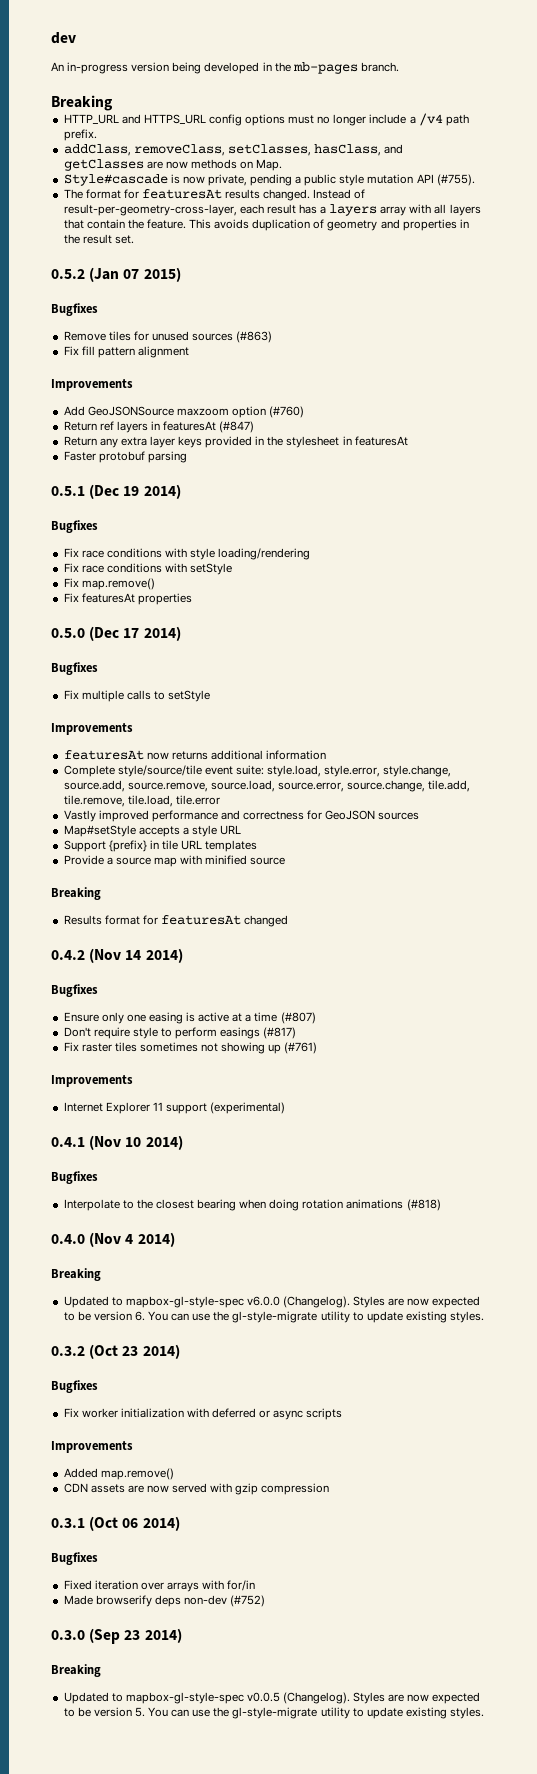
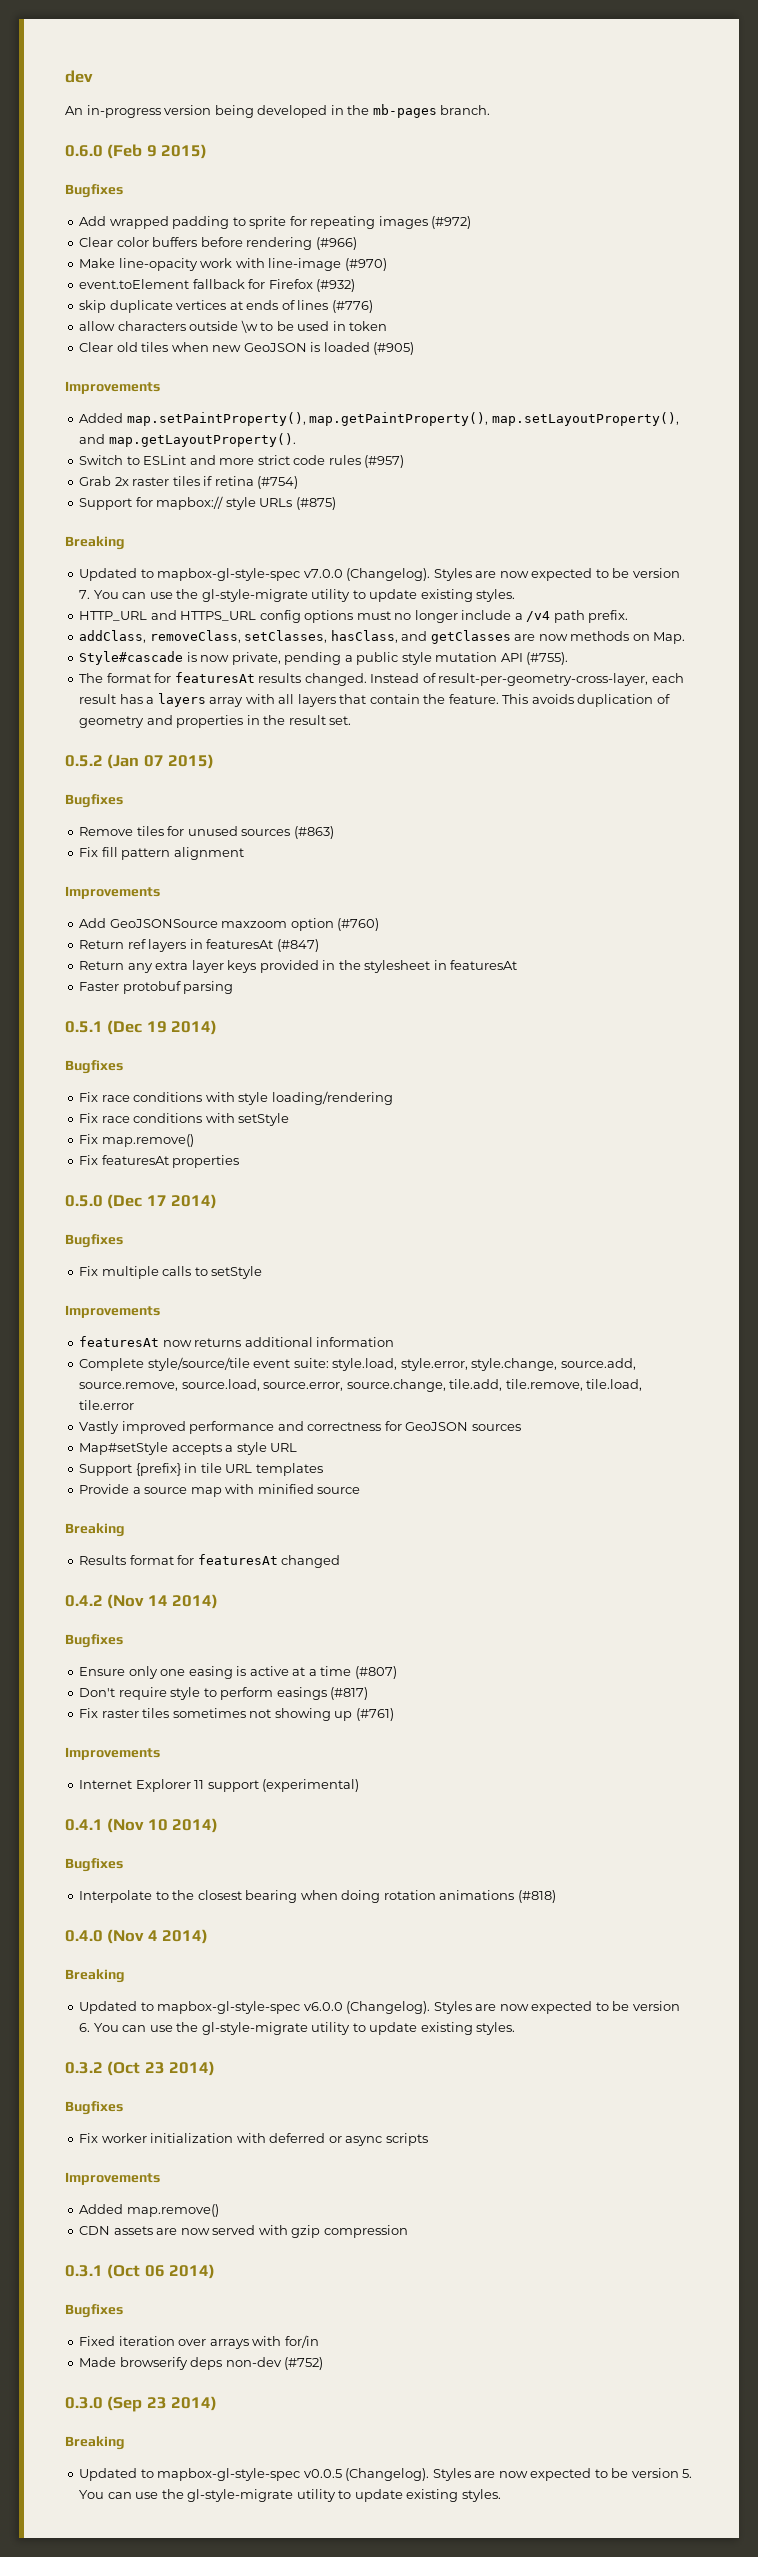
  An in-progress version being developed in the mb-pages branch.
+ 0.6.0 (Feb 9 2015)
+ Bugfixes
+ Add wrapped padding to sprite for repeating images (#972)
+ Clear color buffers before rendering (#966)
+ Make line-opacity work with line-image (#970)
+ event.toElement fallback for Firefox (#932)
+ skip duplicate vertices at ends of lines (#776)
+ allow characters outside \w to be used in token
+ Clear old tiles when new GeoJSON is loaded (#905)
+ Improvements
+ Added map.setPaintProperty(), map.getPaintProperty(), map.setLayoutProperty(), and map.getLayoutProperty().
+ Switch to ESLint and more strict code rules (#957)
+ Grab 2x raster tiles if retina (#754)
+ Support for mapbox:// style URLs (#875)
  Breaking
+ Updated to mapbox-gl-style-spec v7.0.0 (Changelog). Styles are now expected to be version 7. You can use the gl-style-migrate utility to update existing styles.

